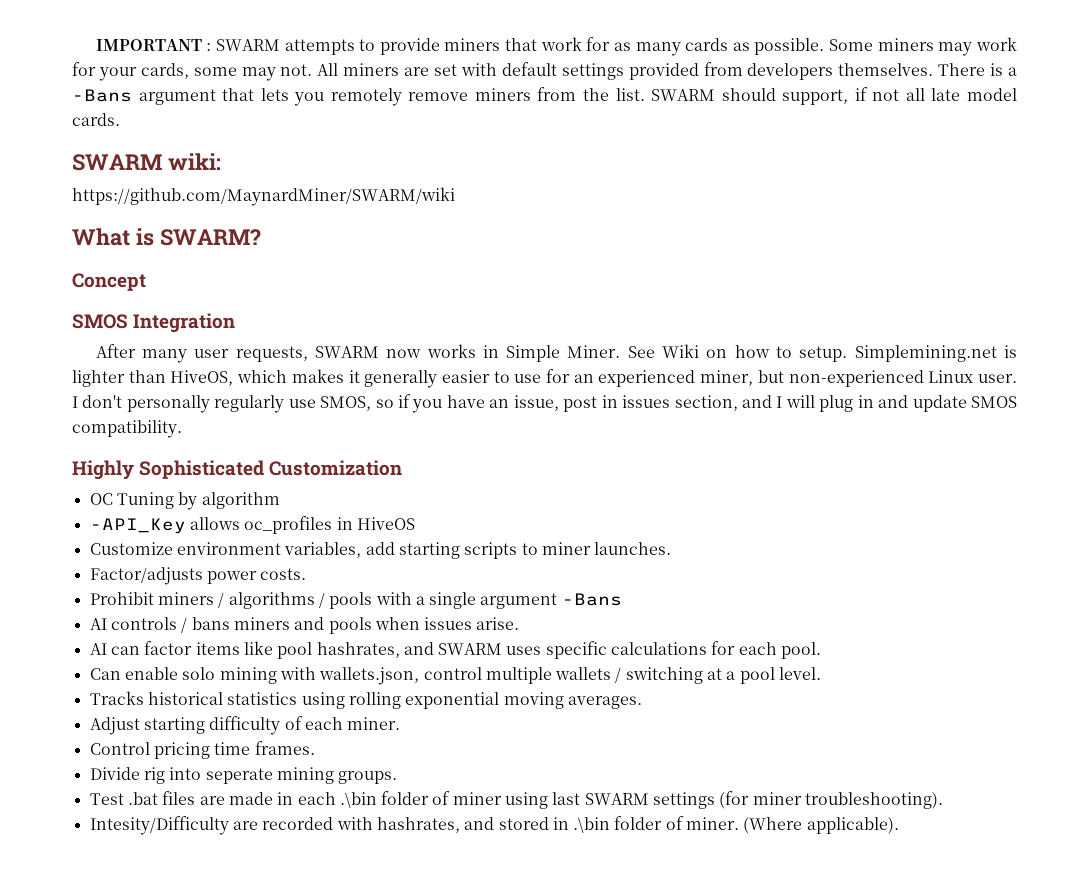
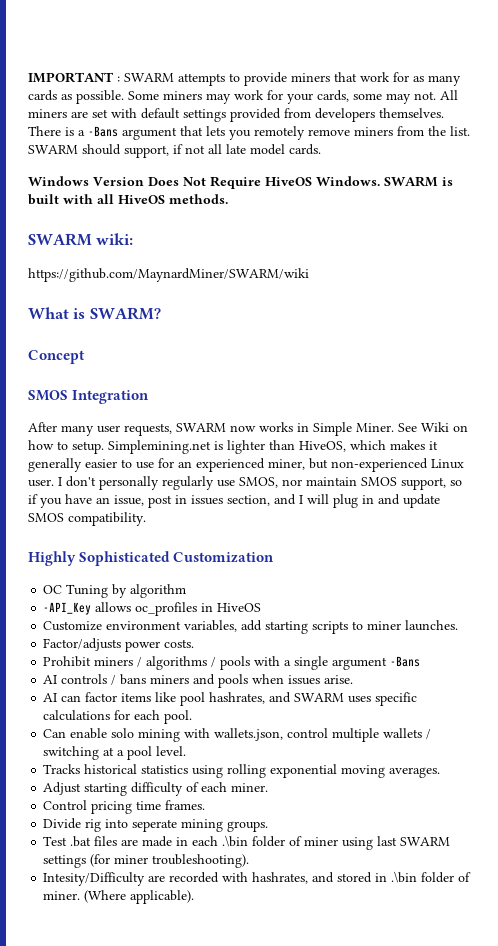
+ Windows Version Does Not Require HiveOS Windows. SWARM is built with all HiveOS methods.
- I don't personally regularly use SMOS, so if you have an issue, post in issues section, and I will plug in and update SMOS compatibility.
+ I don't personally regularly use SMOS, nor maintain SMOS support, so if you have an issue, post in issues section, and I will plug in and update SMOS compatibility.

